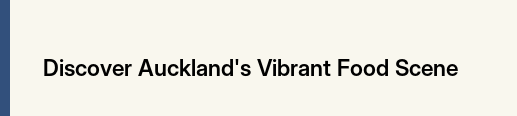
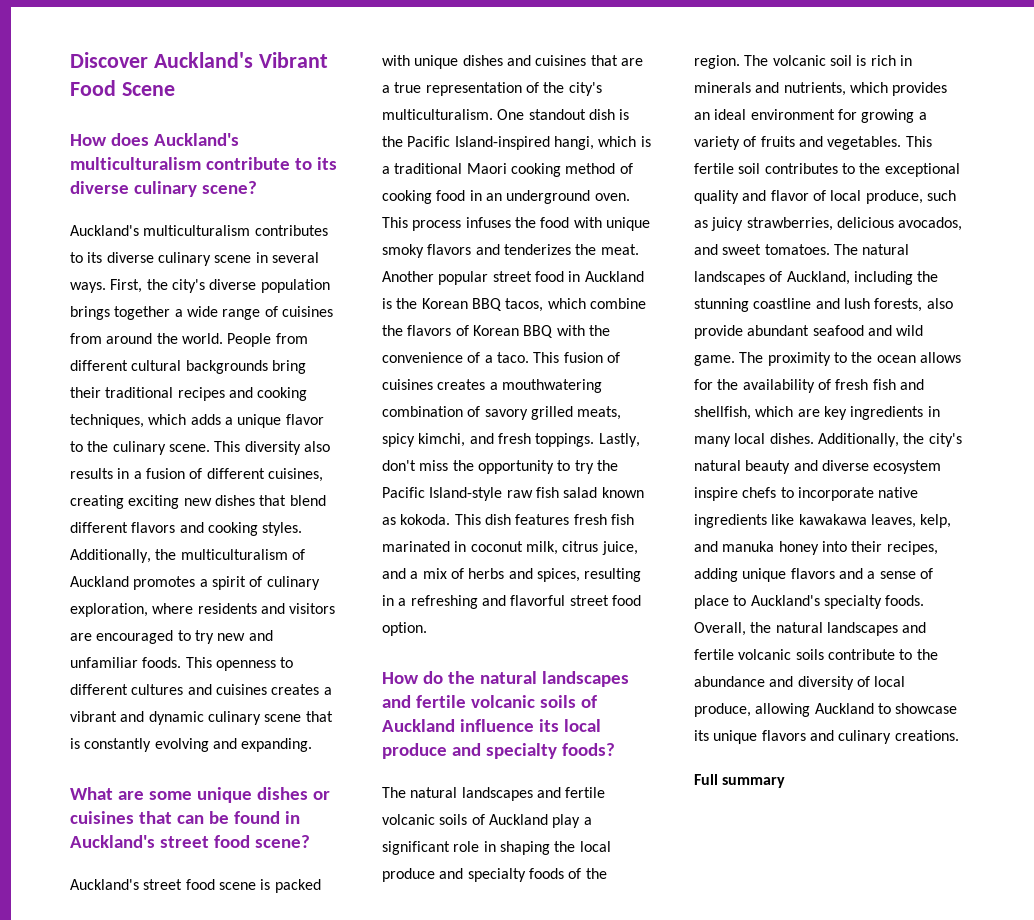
+ How does Auckland's multiculturalism contribute to its diverse culinary scene?
+ Auckland's multiculturalism contributes to its diverse culinary scene in several ways. First, the city's diverse population brings together a wide range of cuisines from around the world. People from different cultural backgrounds bring their traditional recipes and cooking techniques, which adds a unique flavor to the culinary scene. This diversity also results in a fusion of different cuisines, creating exciting new dishes that blend different flavors and cooking styles. Additionally, the multiculturalism of Auckland promotes a spirit of culinary exploration, where residents and visitors are encouraged to try new and unfamiliar foods. This openness to different cultures and cuisines creates a vibrant and dynamic culinary scene that is constantly evolving and expanding.
+ What are some unique dishes or cuisines that can be found in Auckland's street food scene?
+ Auckland's street food scene is packed with unique dishes and cuisines that are a true representation of the city's multiculturalism. One standout dish is the Pacific Island-inspired hangi, which is a traditional Maori cooking method of cooking food in an underground oven. This process infuses the food with unique smoky flavors and tenderizes the meat. Another popular street food in Auckland is the Korean BBQ tacos, which combine the flavors of Korean BBQ with the convenience of a taco. This fusion of cuisines creates a mouthwatering combination of savory grilled meats, spicy kimchi, and fresh toppings. Lastly, don't miss the opportunity to try the Pacific Island-style raw fish salad known as kokoda. This dish features fresh fish marinated in coconut milk, citrus juice, and a mix of herbs and spices, resulting in a refreshing and flavorful street food option.
+ How do the natural landscapes and fertile volcanic soils of Auckland influence its local produce and specialty foods?
+ The natural landscapes and fertile volcanic soils of Auckland play a significant role in shaping the local produce and specialty foods of the region. The volcanic soil is rich in minerals and nutrients, which provides an ideal environment for growing a variety of fruits and vegetables. This fertile soil contributes to the exceptional quality and flavor of local produce, such as juicy strawberries, delicious avocados, and sweet tomatoes. The natural landscapes of Auckland, including the stunning coastline and lush forests, also provide abundant seafood and wild game. The proximity to the ocean allows for the availability of fresh fish and shellfish, which are key ingredients in many local dishes. Additionally, the city's natural beauty and diverse ecosystem inspire chefs to incorporate native ingredients like kawakawa leaves, kelp, and manuka honey into their recipes, adding unique flavors and a sense of place to Auckland's specialty foods. Overall, the natural landscapes and fertile volcanic soils contribute to the abundance and diversity of local produce, allowing Auckland to showcase its unique flavors and culinary creations.
+ Full summary

